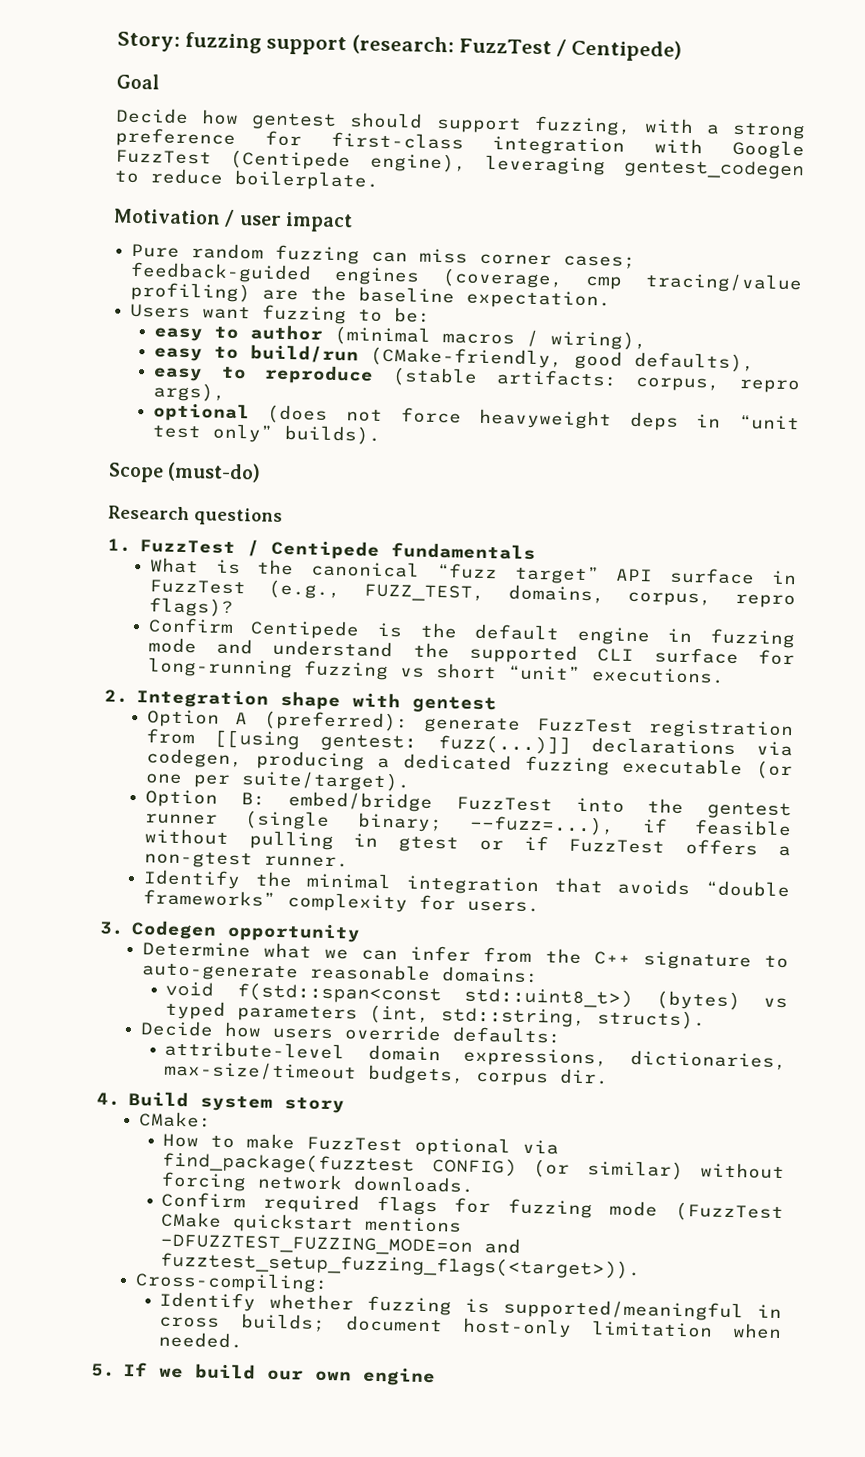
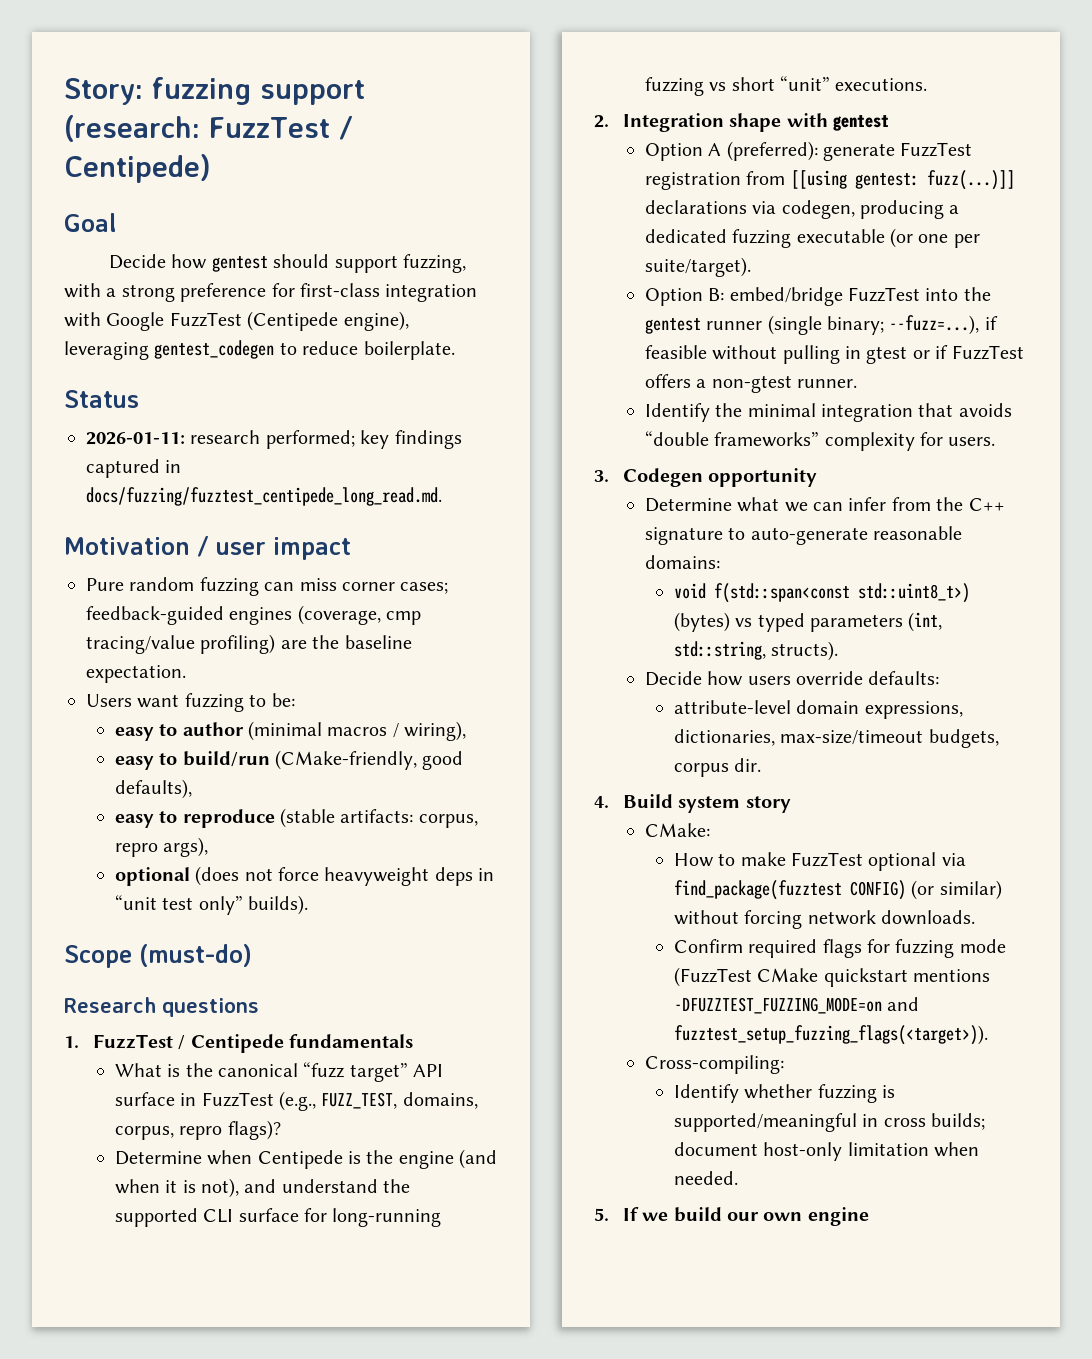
+ Status
+ 2026-01-11: research performed; key findings captured in docs/fuzzing/fuzztest_centipede_long_read.md.
- Confirm Centipede is the default engine in fuzzing mode and understand the supported CLI surface for long-running fuzzing vs short “unit” executions.
+ Determine when Centipede is the engine (and when it is not), and understand the supported CLI surface for long-running fuzzing vs short “unit” executions.

